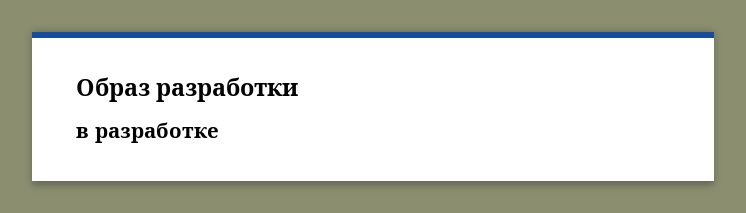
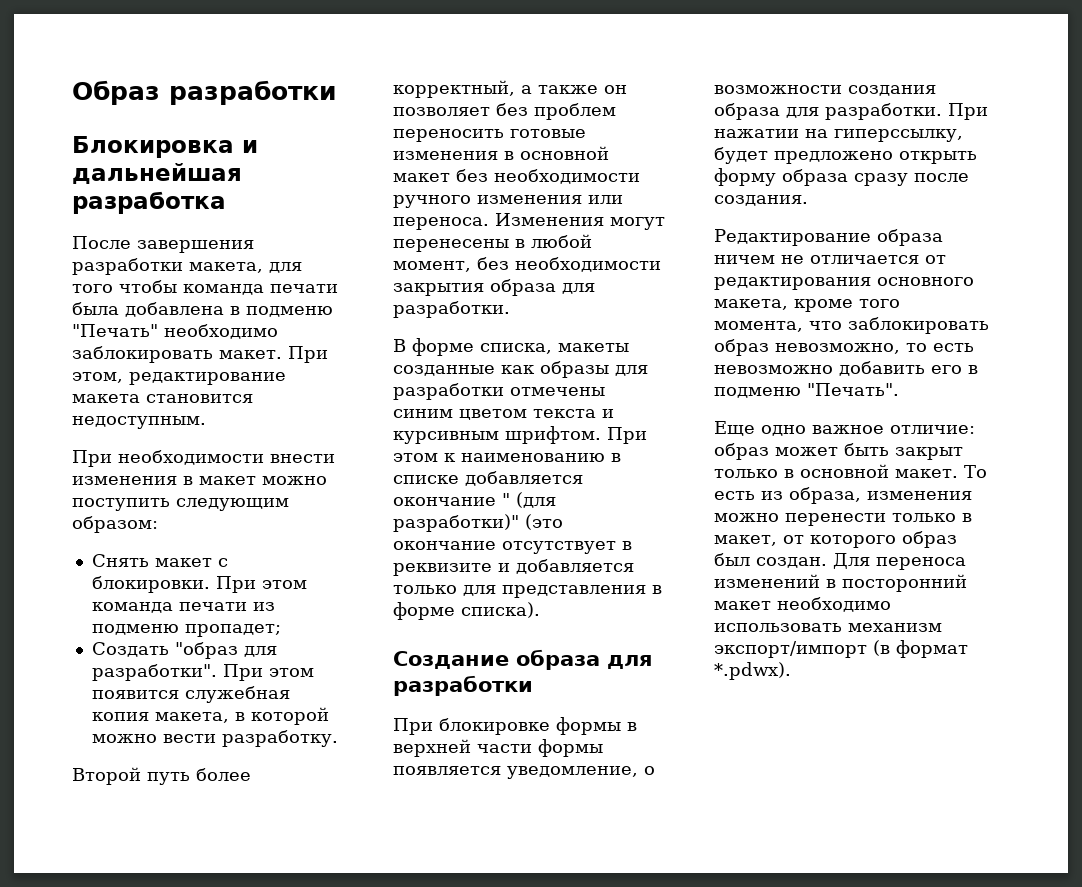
- в разработке
+ Блокировка и дальнейшая разработка
+ После завершения разработки макета, для того чтобы команда печати была добавлена в подменю "Печать" необходимо заблокировать макет. При этом, редактирование макета становится недоступным.
+ При необходимости внести изменения в макет можно поступить следующим образом:
+ Снять макет с блокировки. При этом команда печати из подменю пропадет;
+ Создать "образ для разработки". При этом появится служебная копия макета, в которой можно вести разработку.
+ Второй путь более корректный, а также он позволяет без проблем переносить готовые изменения в основной макет без необходимости ручного изменения или переноса. Изменения могут перенесены в любой момент, без необходимости закрытия образа для разработки.
+ В форме списка, макеты созданные как образы для разработки отмечены синим цветом текста и курсивным шрифтом. При этом к наименованию в списке добавляется окончание " (для разработки)" (это окончание отсутствует в реквизите и добавляется только для представления в форме списка).
+ Создание образа для разработки
+ При блокировке формы в верхней части формы появляется уведомление, о возможности создания образа для разработки. При нажатии на гиперссылку, будет предложено открыть форму образа сразу после создания.
+ Редактирование образа ничем не отличается от редактирования основного макета, кроме того момента, что заблокировать образ невозможно, то есть невозможно добавить его в подменю "Печать".
+ Еще одно важное отличие: образ может быть закрыт только в основной макет. То есть из образа, изменения можно перенести только в макет, от которого образ был создан. Для переноса изменений в посторонний макет необходимо использовать механизм экспорт/импорт (в формат *.pdwx).

